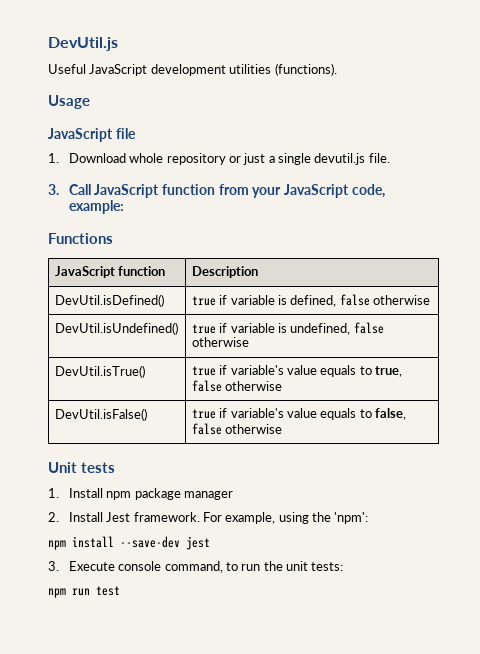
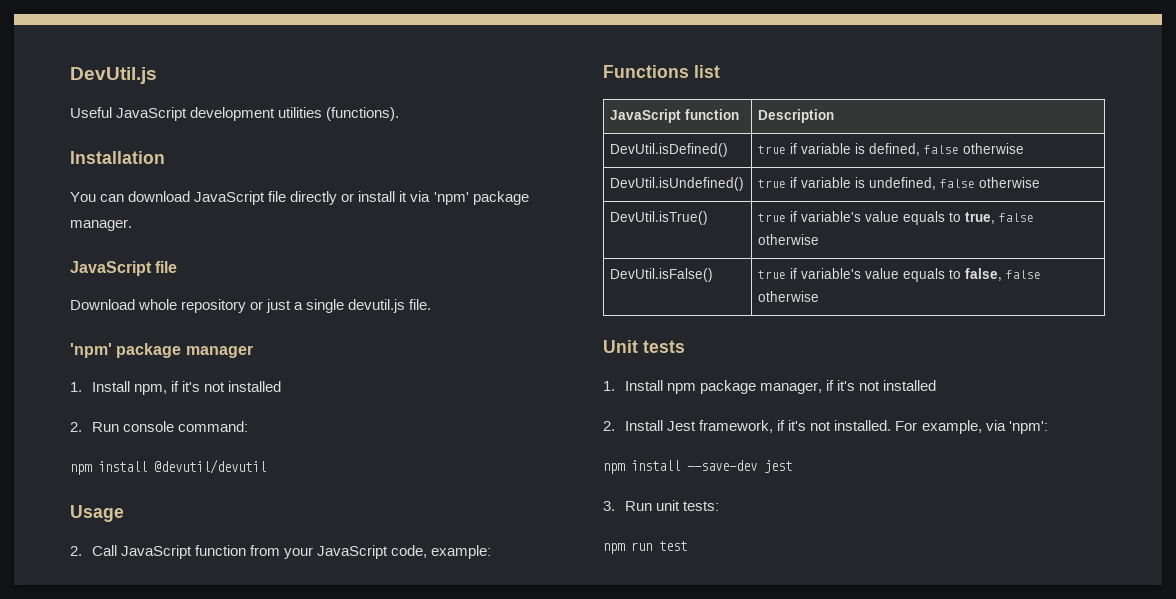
- Usage
+ Installation
+ You can download JavaScript file directly or install it via 'npm' package manager.
- 1. Download whole repository or just a single devutil.js file.
+ Download whole repository or just a single devutil.js file.
- 3. Call JavaScript function from your JavaScript code, example:
+ 'npm' package manager
+ 1. Install npm, if it's not installed
+ 2. Run console command:
+ npm install @devutil/devutil
+ Usage
+ 2. Call JavaScript function from your JavaScript code, example:
- Functions
+ Functions list
- 1. Install npm package manager
- 2. Install Jest framework. For example, using the 'npm':
+ 1. Install npm package manager, if it's not installed
+ 2. Install Jest framework, if it's not installed. For example, via 'npm':
- 3. Execute console command, to run the unit tests:
+ 3. Run unit tests:

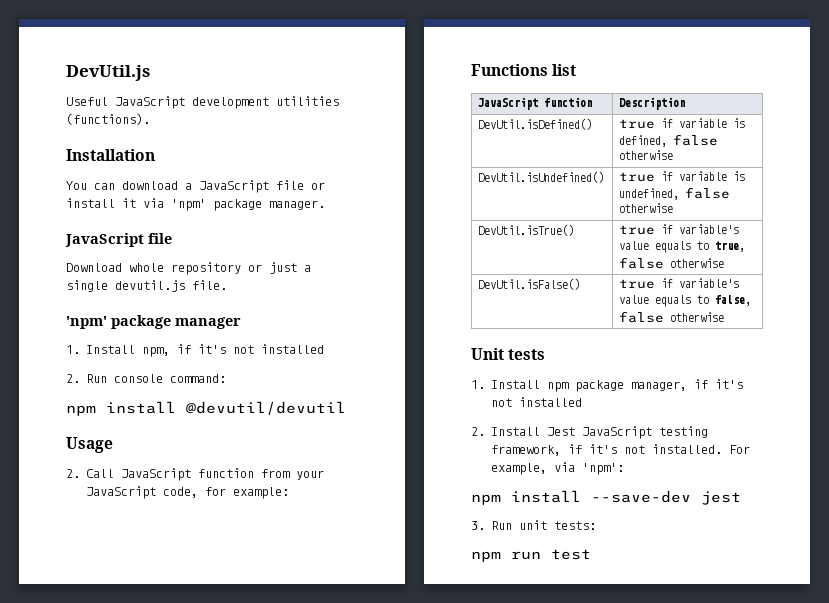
- You can download JavaScript file directly or install it via 'npm' package manager.
+ You can download a JavaScript file or install it via 'npm' package manager.
- 2. Call JavaScript function from your JavaScript code, example:
+ 2. Call JavaScript function from your JavaScript code, for example:
- 2. Install Jest framework, if it's not installed.
+ 2. Install Jest JavaScript testing framework, if it's not installed.

